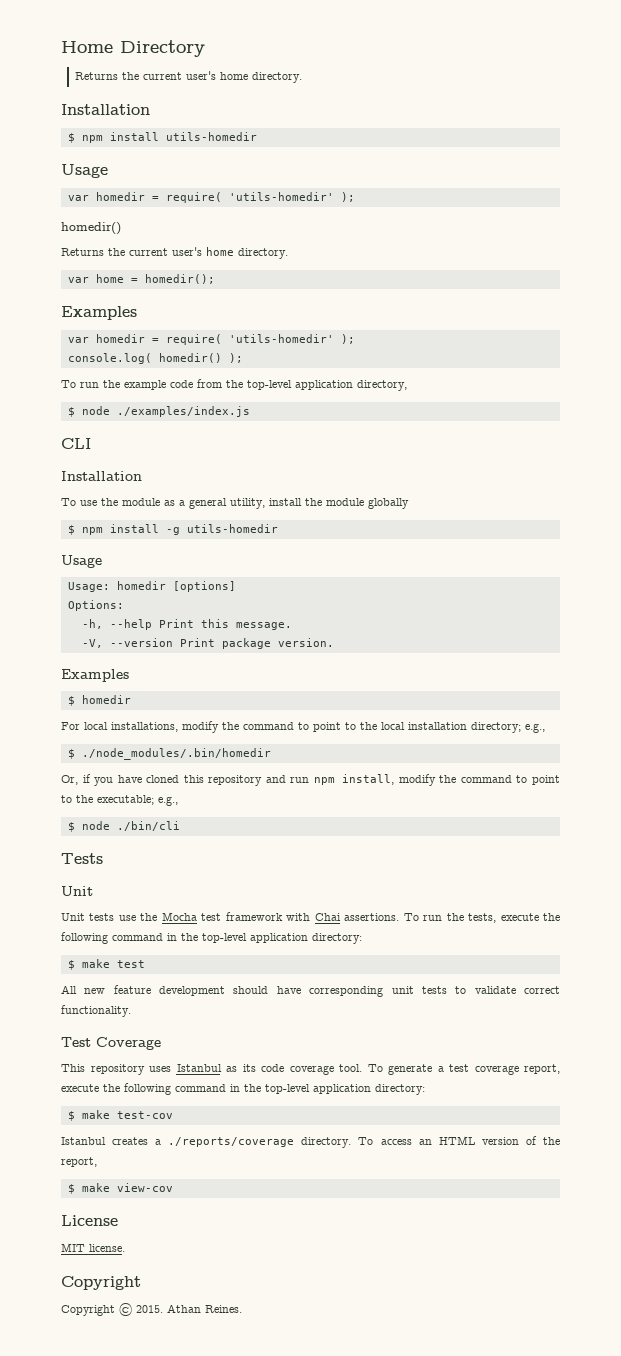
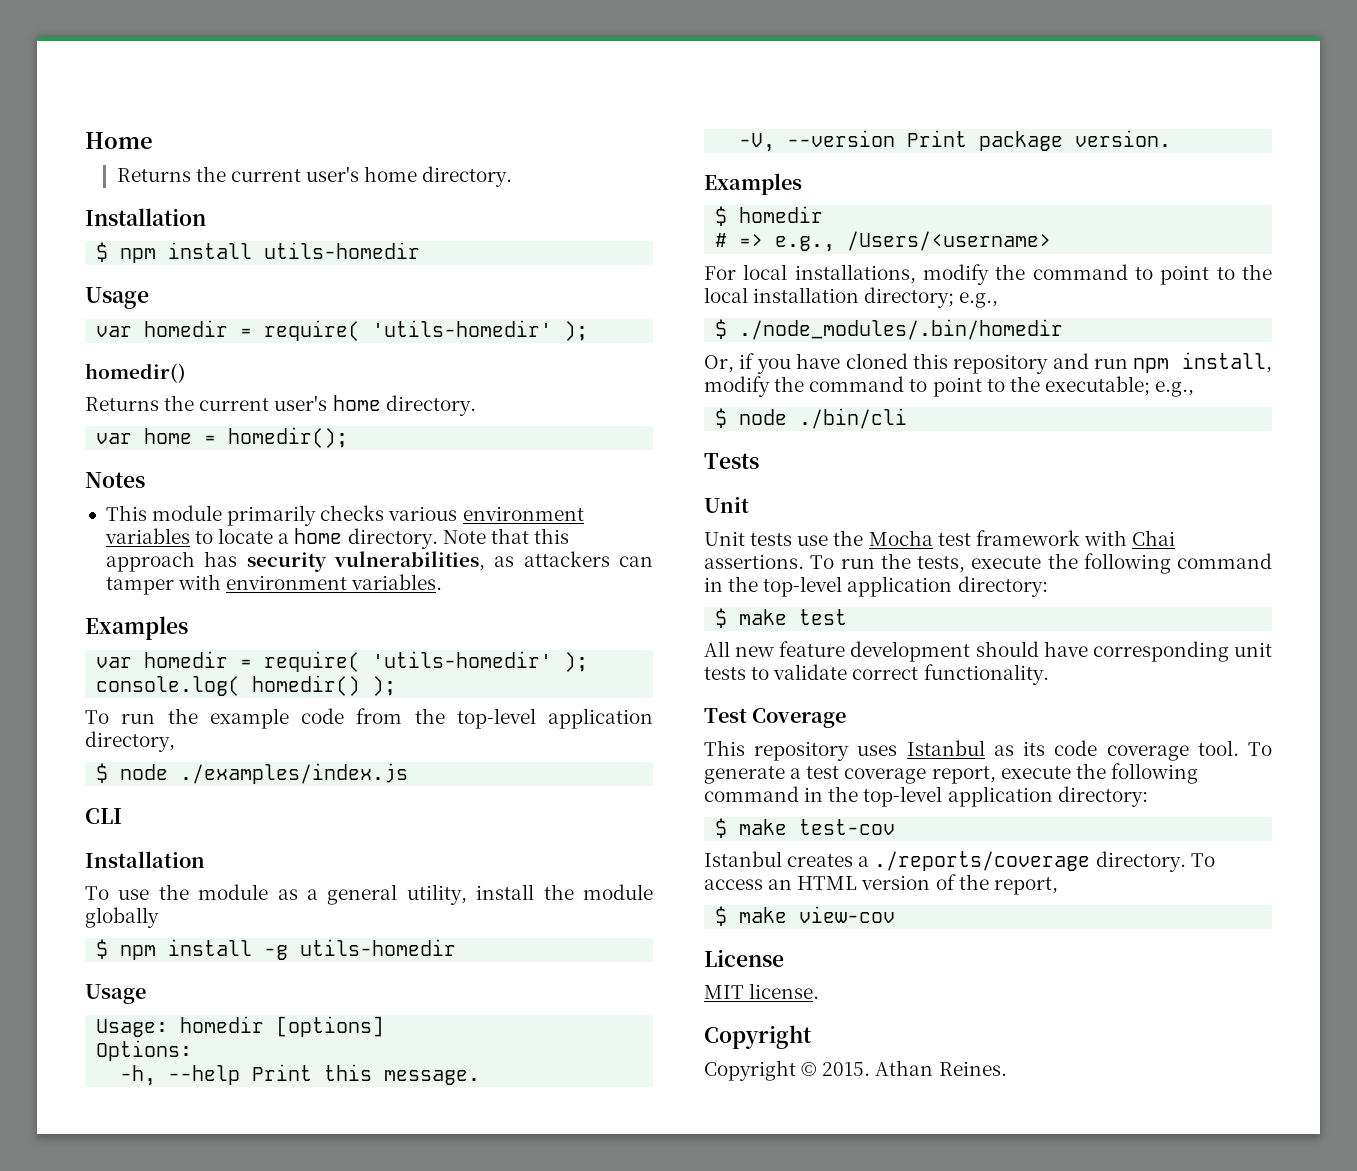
- Home Directory
+ Home
+ Notes
+ This module primarily checks various environment variables to locate a home directory. Note that this approach has security vulnerabilities, as attackers can tamper with environment variables.
+ # => e.g., /Users/<username>

